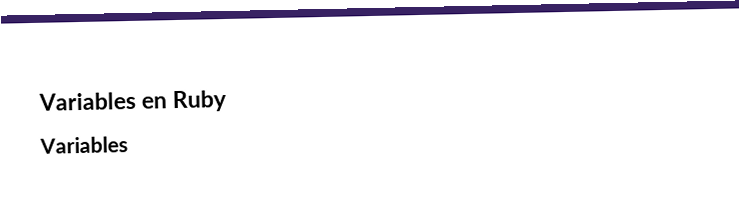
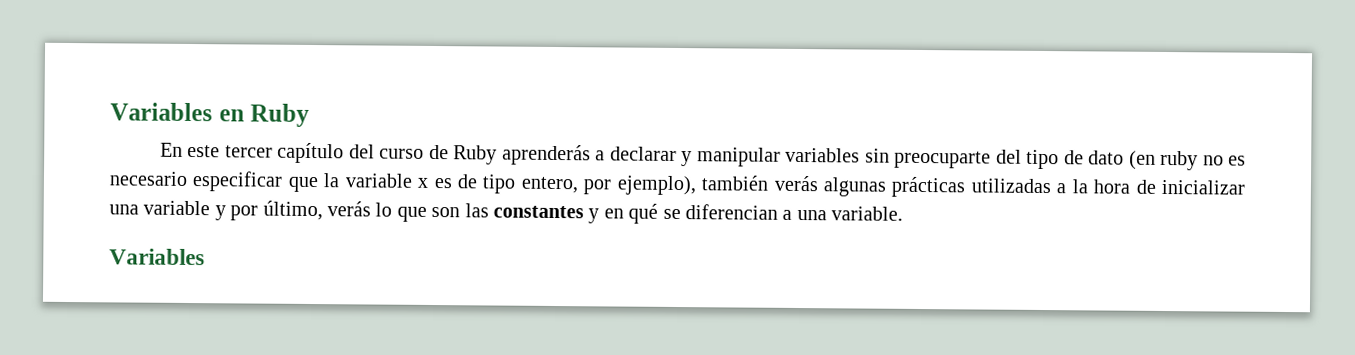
+ En este tercer capítulo del curso de Ruby aprenderás a declarar y manipular variables sin preocuparte del tipo de dato (en ruby no es necesario especificar que la variable x es de tipo entero, por ejemplo), también verás algunas prácticas utilizadas a la hora de inicializar una variable y por último, verás lo que son las constantes y en qué se diferencian a una variable.

